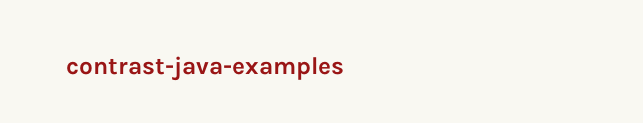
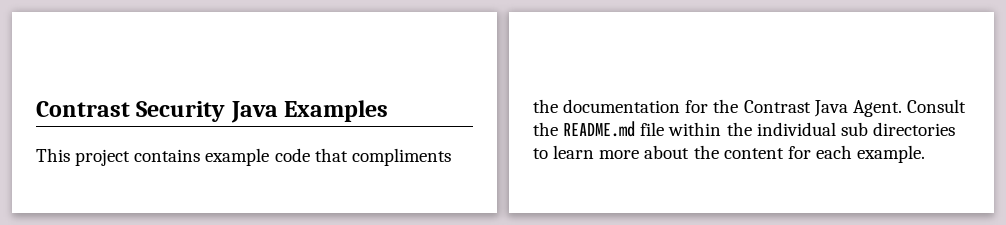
- contrast-java-examples
+ Contrast Security Java Examples
+ This project contains example code that compliments the documentation for the Contrast Java Agent. Consult the README.md file within the individual sub directories to learn more about the content for each example.

